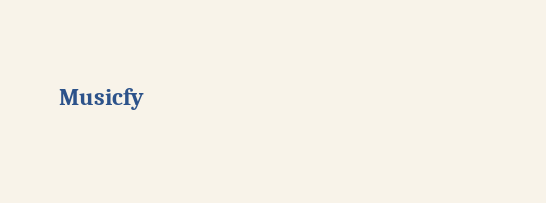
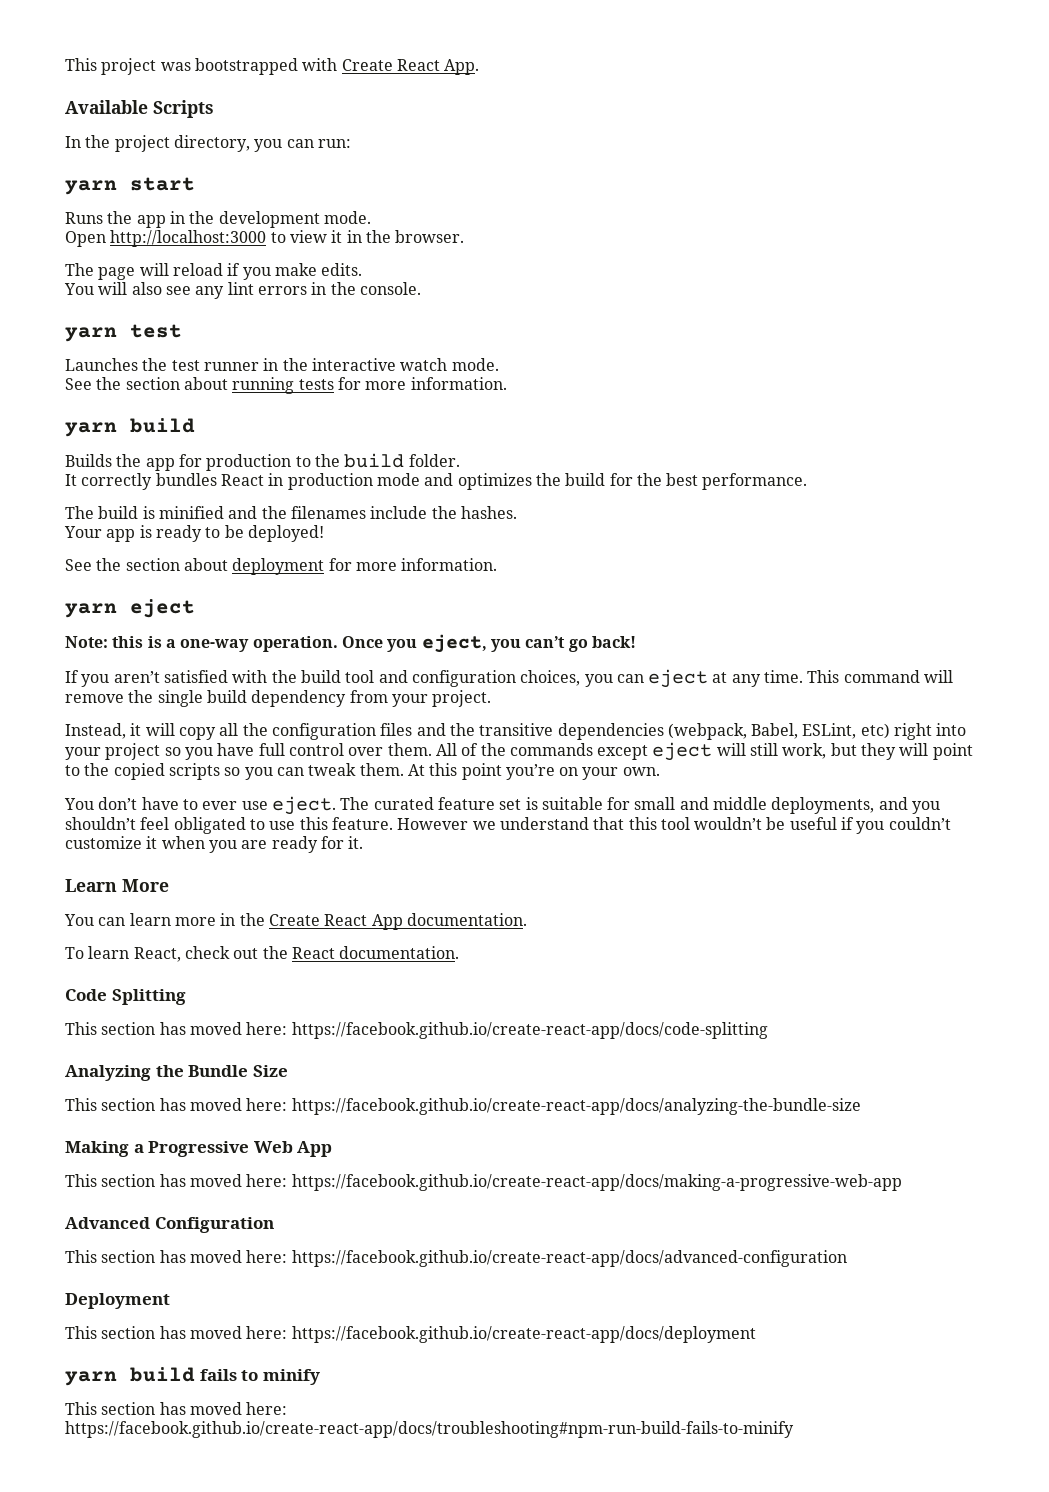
- Musicfy
+ This project was bootstrapped with Create React App.
+ Available Scripts
+ In the project directory, you can run:
+ yarn start
+ Runs the app in the development mode.
+ Open http://localhost:3000 to view it in the browser.
+ The page will reload if you make edits.
+ You will also see any lint errors in the console.
+ yarn test
+ Launches the test runner in the interactive watch mode.
+ See the section about running tests for more information.
+ yarn build
+ Builds the app for production to the build folder.
+ It correctly bundles React in production mode and optimizes the build for the best performance.
+ The build is minified and the filenames include the hashes.
+ Your app is ready to be deployed!
+ See the section about deployment for more information.
+ yarn eject
+ Note: this is a one-way operation. Once you eject, you can’t go back!
+ If you aren’t satisfied with the build tool and configuration choices, you can eject at any time. This command will remove the single build dependency from your project.
+ Instead, it will copy all the configuration files and the transitive dependencies (webpack, Babel, ESLint, etc) right into your project so you have full control over them. All of the commands except eject will still work, but they will point to the copied scripts so you can tweak them. At this point you’re on your own.
+ You don’t have to ever use eject. The curated feature set is suitable for small and middle deployments, and you shouldn’t feel obligated to use this feature. However we understand that this tool wouldn’t be useful if you couldn’t customize it when you are ready for it.
+ Learn More
+ You can learn more in the Create React App documentation.
+ To learn React, check out the React documentation.
+ Code Splitting
+ This section has moved here: https://facebook.github.io/create-react-app/docs/code-splitting
+ Analyzing the Bundle Size
+ This section has moved here: https://facebook.github.io/create-react-app/docs/analyzing-the-bundle-size
+ Making a Progressive Web App
+ This section has moved here: https://facebook.github.io/create-react-app/docs/making-a-progressive-web-app
+ Advanced Configuration
+ This section has moved here: https://facebook.github.io/create-react-app/docs/advanced-configuration
+ Deployment
+ This section has moved here: https://facebook.github.io/create-react-app/docs/deployment
+ yarn build fails to minify
+ This section has moved here: https://facebook.github.io/create-react-app/docs/troubleshooting#npm-run-build-fails-to-minify

